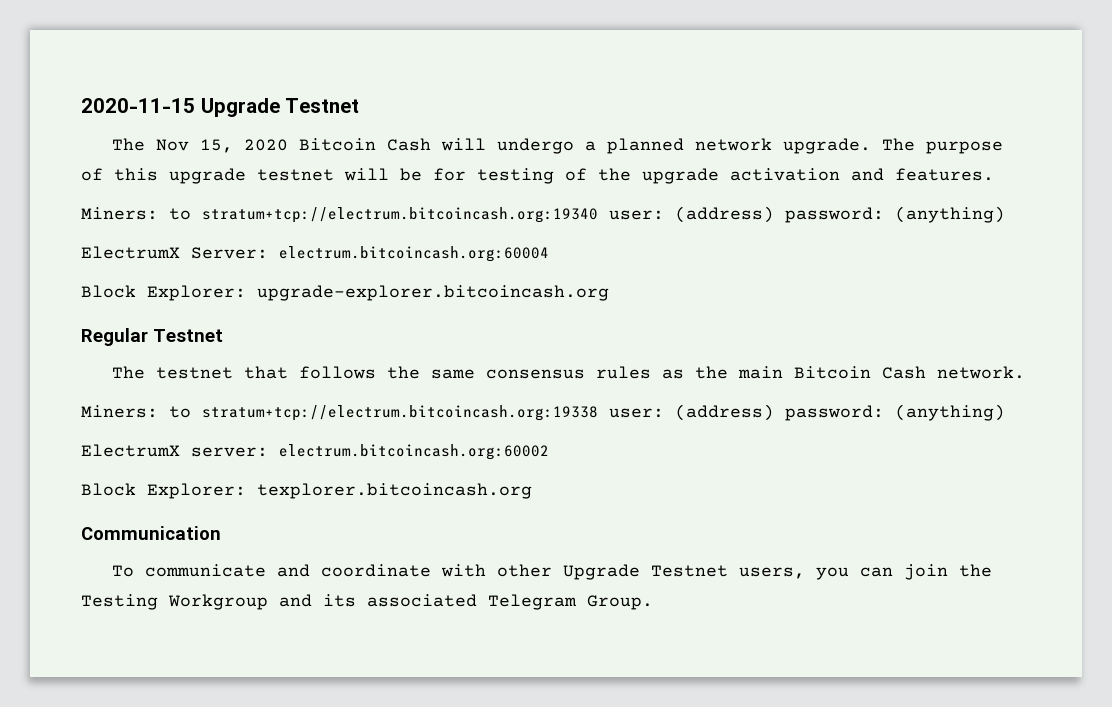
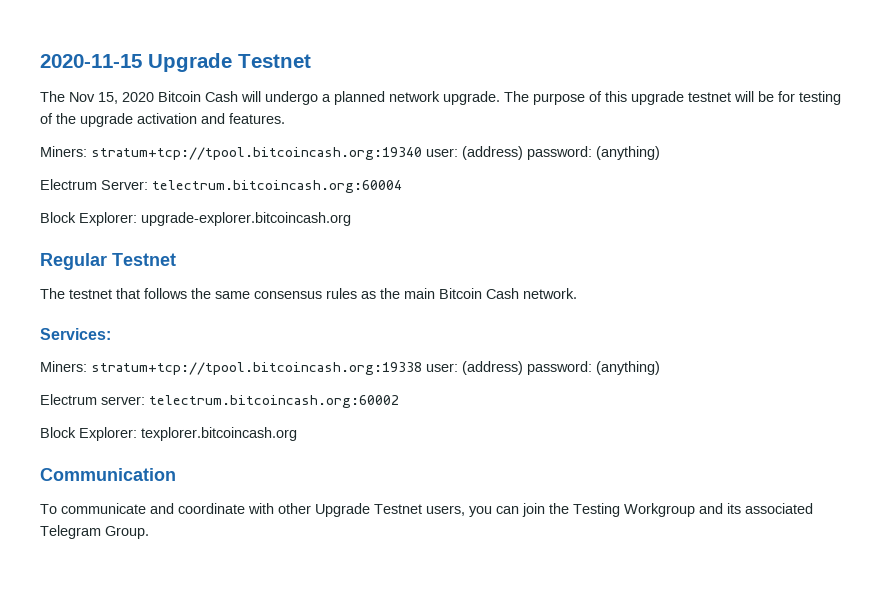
- Miners: to stratum+tcp://electrum.bitcoincash.org:19340 user: (address) password: (anything)
- ElectrumX Server: electrum.bitcoincash.org:60004
+ Miners: stratum+tcp://tpool.bitcoincash.org:19340 user: (address) password: (anything)
+ Electrum Server: telectrum.bitcoincash.org:60004
- Miners: to stratum+tcp://electrum.bitcoincash.org:19338 user: (address) password: (anything)
- ElectrumX server: electrum.bitcoincash.org:60002
+ Services:
+ Miners: stratum+tcp://tpool.bitcoincash.org:19338 user: (address) password: (anything)
+ Electrum server: telectrum.bitcoincash.org:60002

